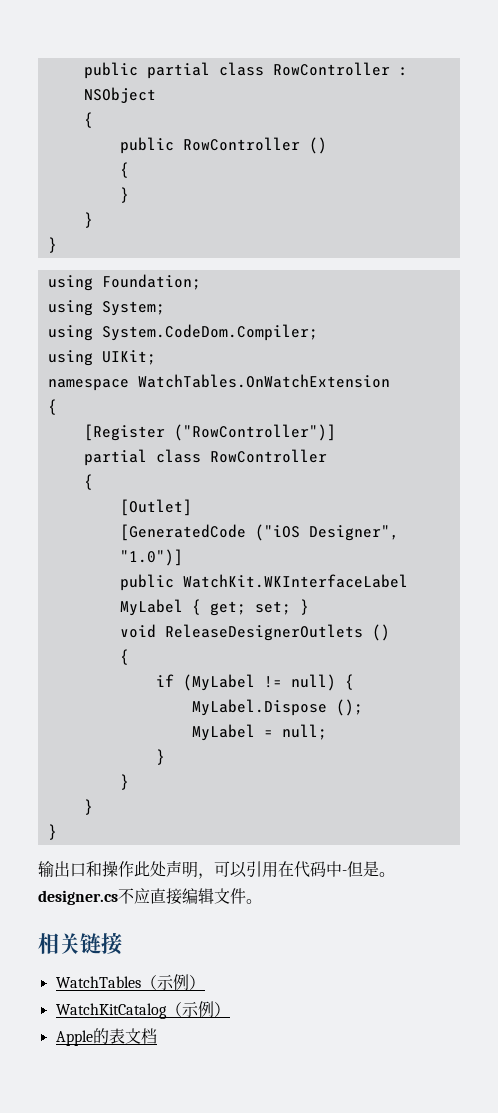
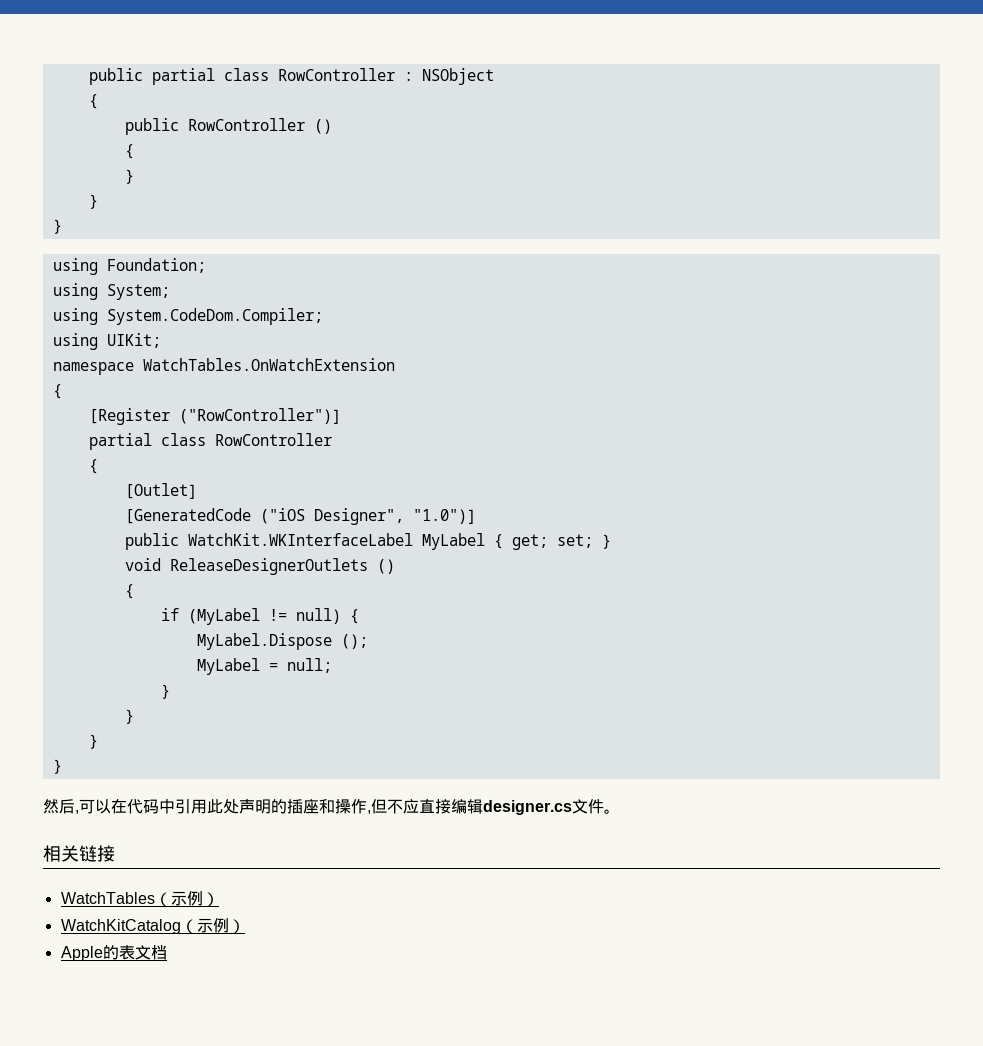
- 输出口和操作此处声明，可以引用在代码中-但是。designer.cs不应直接编辑文件。
+ 然后,可以在代码中引用此处声明的插座和操作,但不应直接编辑designer.cs文件。

